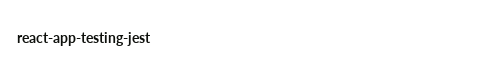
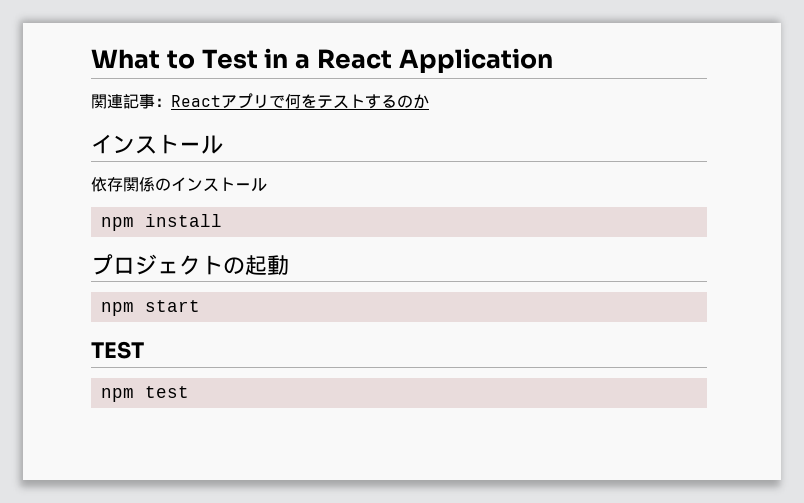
- react-app-testing-jest
+ What to Test in a React Application
+ 関連記事：Reactアプリで何をテストするのか
+ インストール
+ 依存関係のインストール
+ npm install
+ プロジェクトの起動
+ npm start
+ TEST
+ npm test

